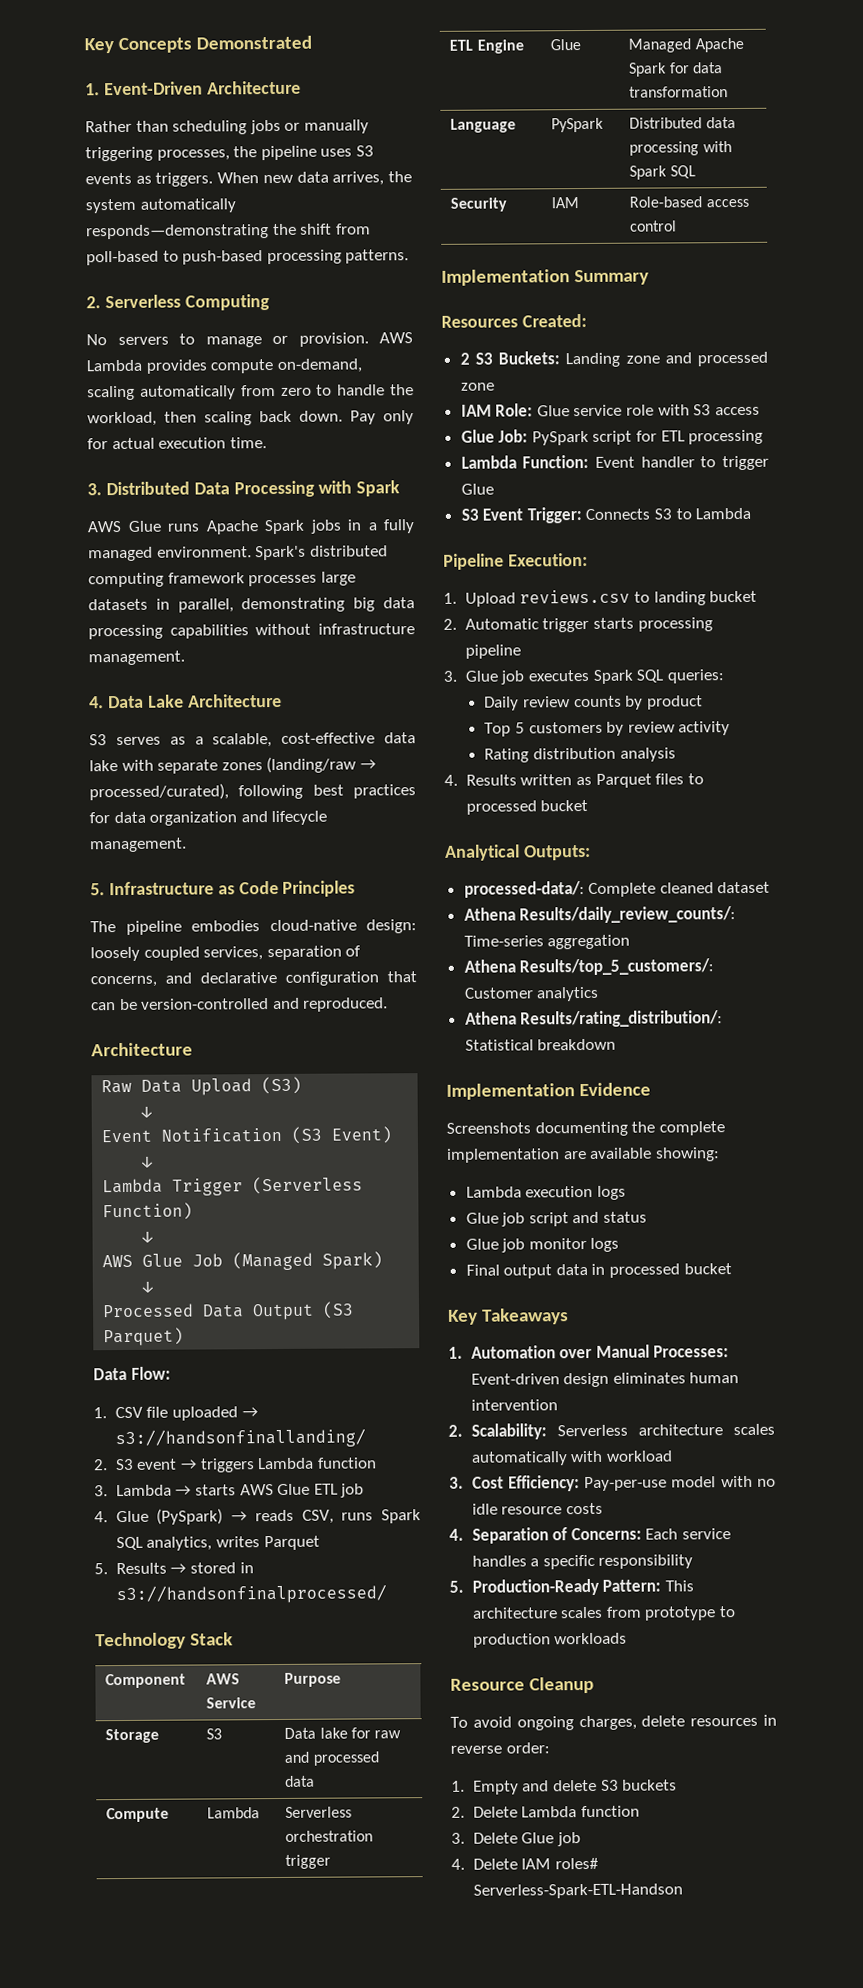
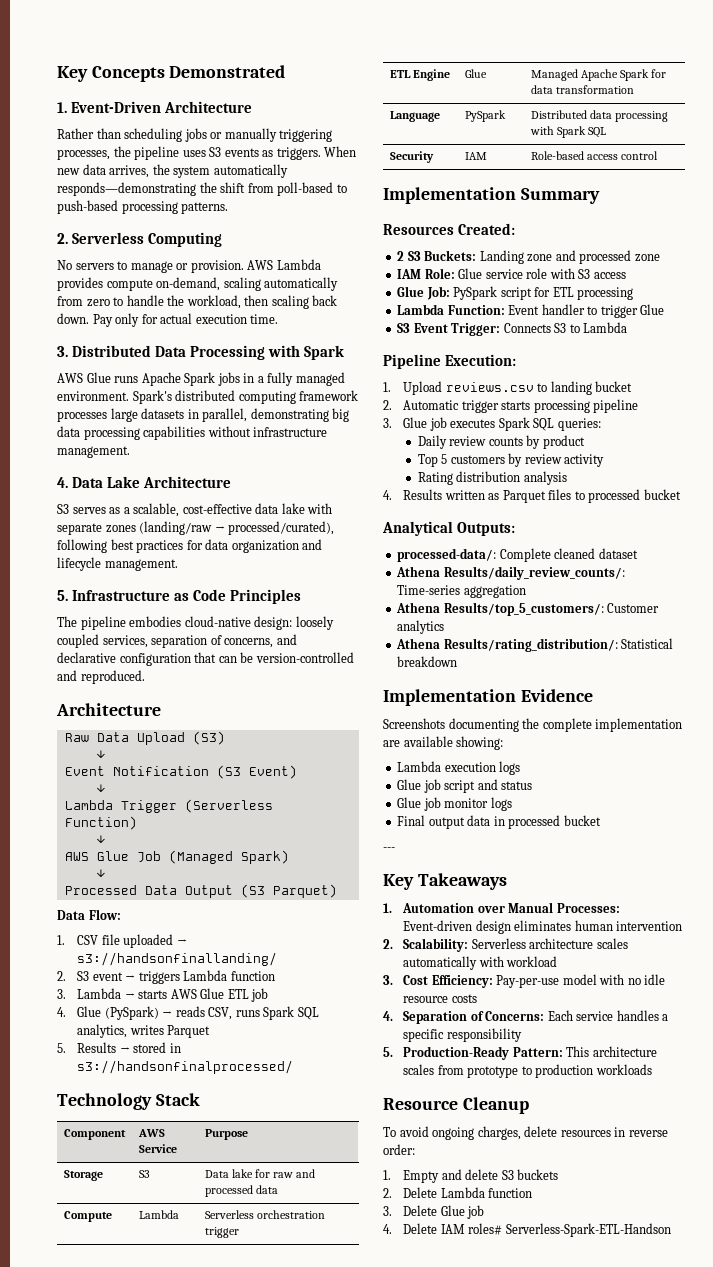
+ ---

